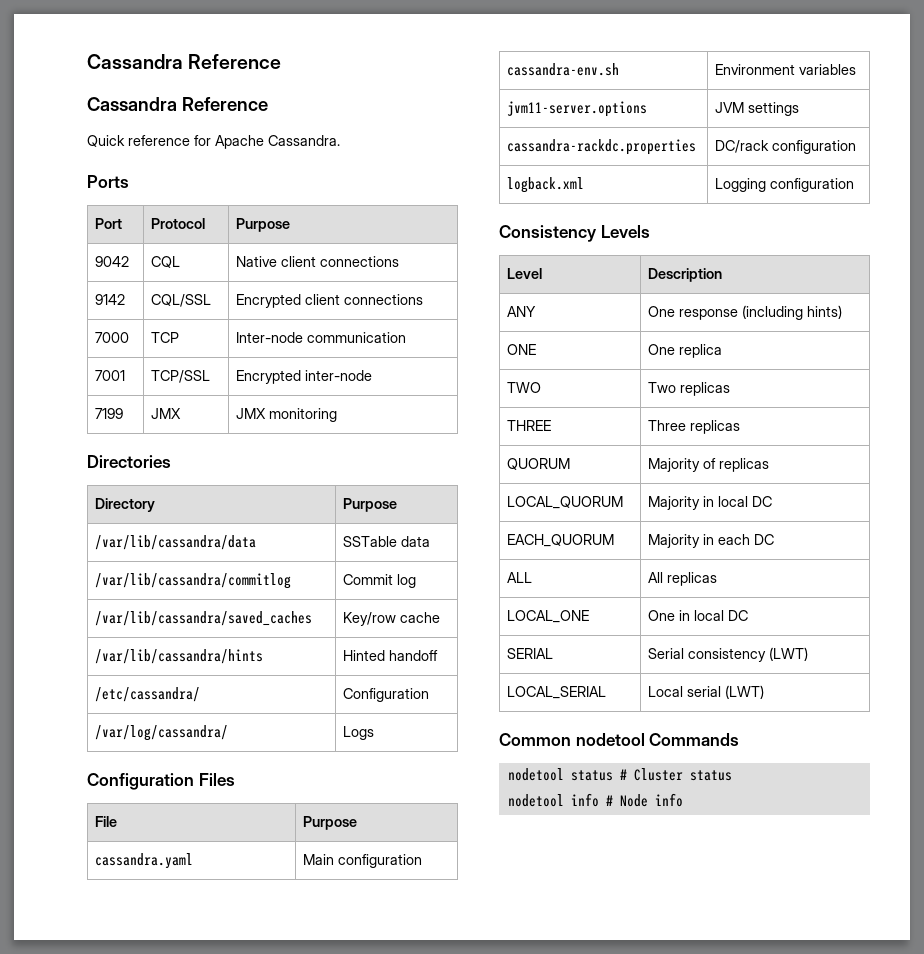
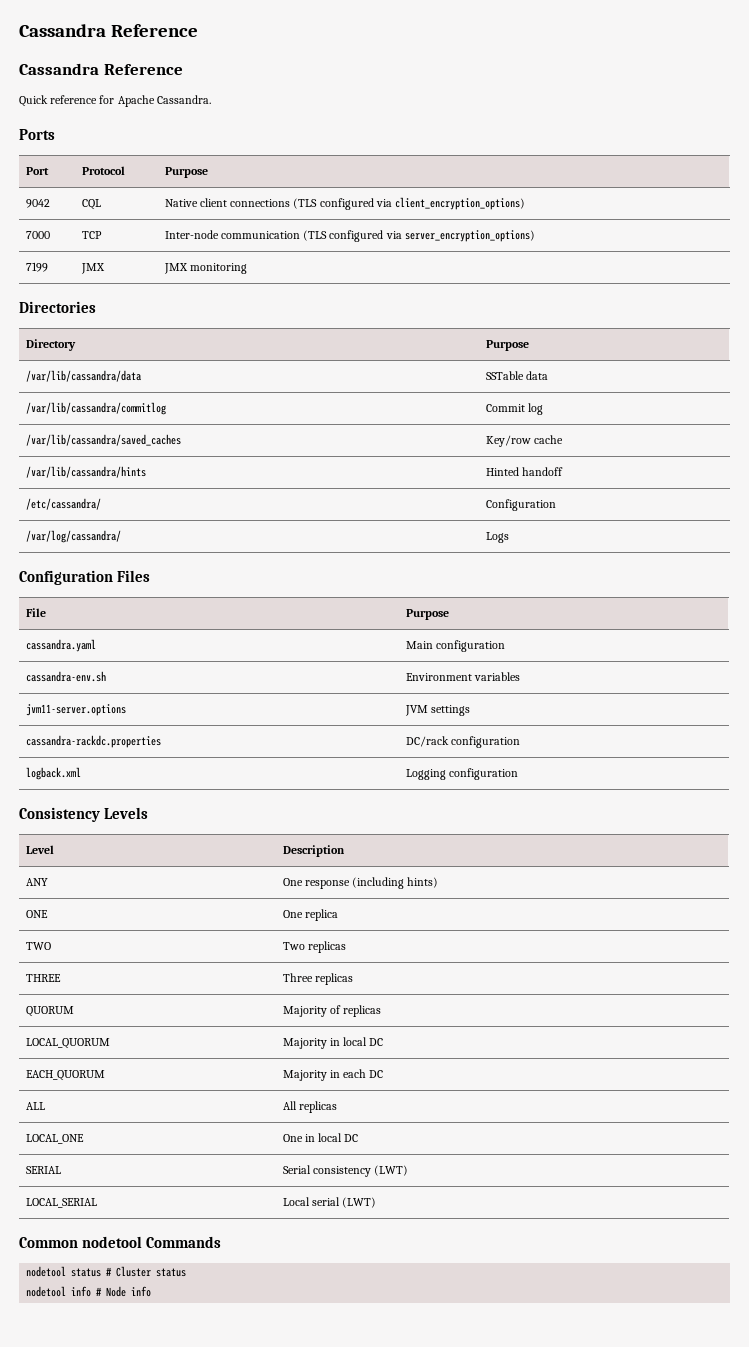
- 9042 | CQL | Native client connections
- 9142 | CQL/SSL | Encrypted client connections
+ 9042 | CQL | Native client connections (TLS configured via client_encryption_options)
- 7000 | TCP | Inter-node communication
- 7001 | TCP/SSL | Encrypted inter-node
+ 7000 | TCP | Inter-node communication (TLS configured via server_encryption_options)

